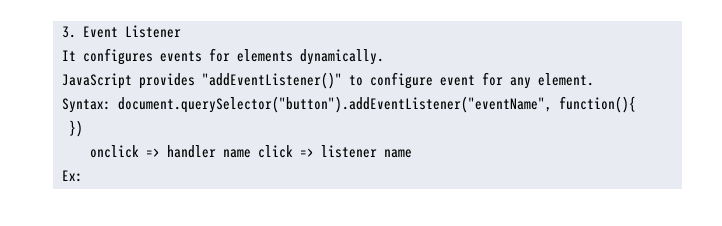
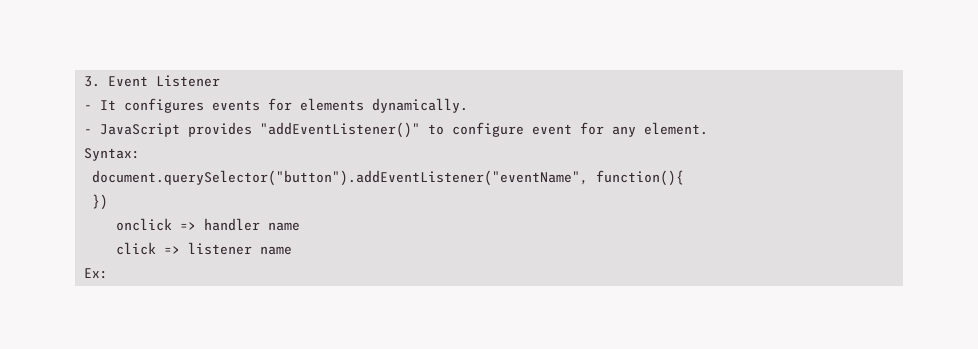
- It configures events for elements dynamically.
+ - It configures events for elements dynamically.
- JavaScript provides "addEventListener()" to configure event for any element.
+ - JavaScript provides "addEventListener()" to configure event for any element.
- Syntax: document.querySelector("button").addEventListener("eventName", function(){
+ Syntax:
+ document.querySelector("button").addEventListener("eventName", function(){
- onclick => handler name click => listener name
+ onclick => handler name
+ click => listener name

